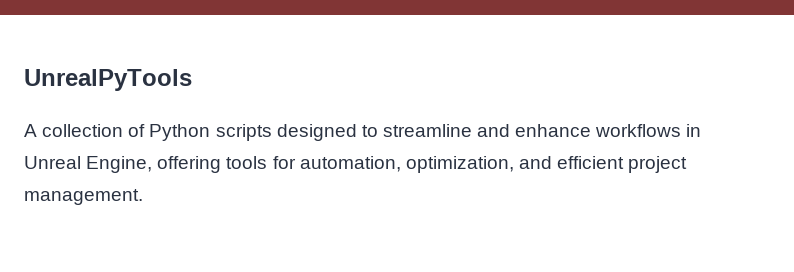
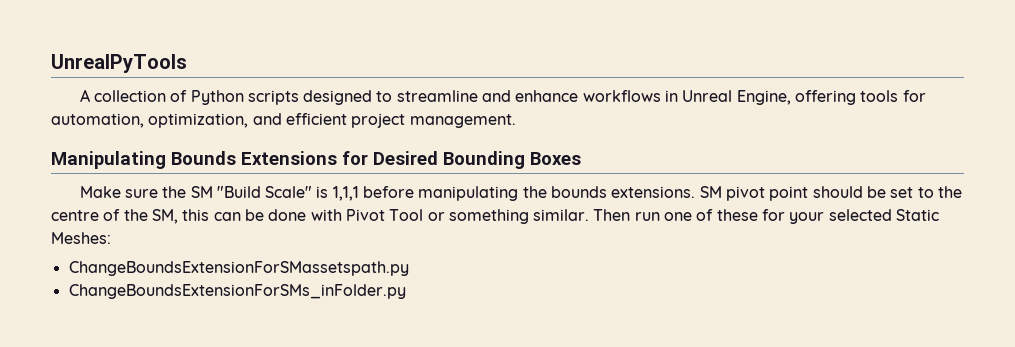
+ Manipulating Bounds Extensions for Desired Bounding Boxes
+ Make sure the SM "Build Scale" is 1,1,1 before manipulating the bounds extensions. SM pivot point should be set to the centre of the SM, this can be done with Pivot Tool or something similar. Then run one of these for your selected Static Meshes:
+ ChangeBoundsExtensionForSMassetspath.py
+ ChangeBoundsExtensionForSMs_inFolder.py

